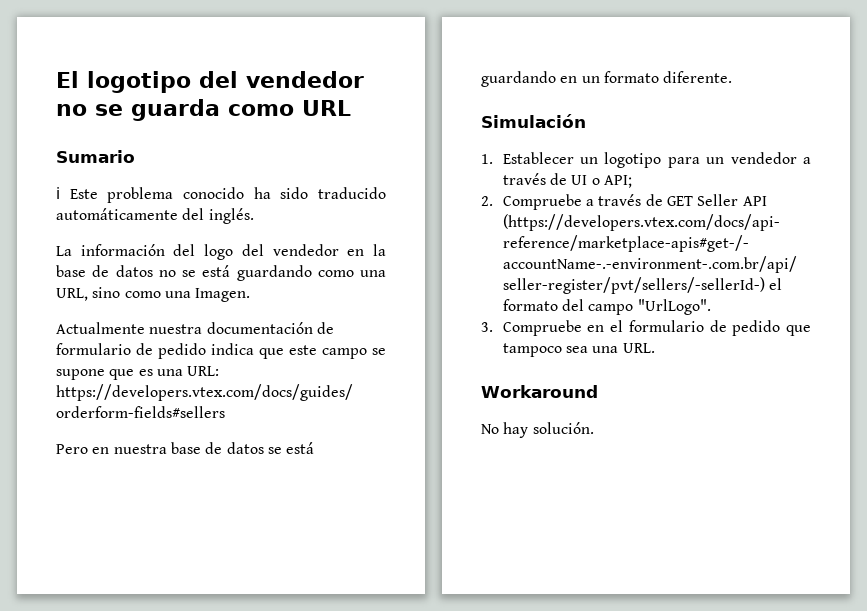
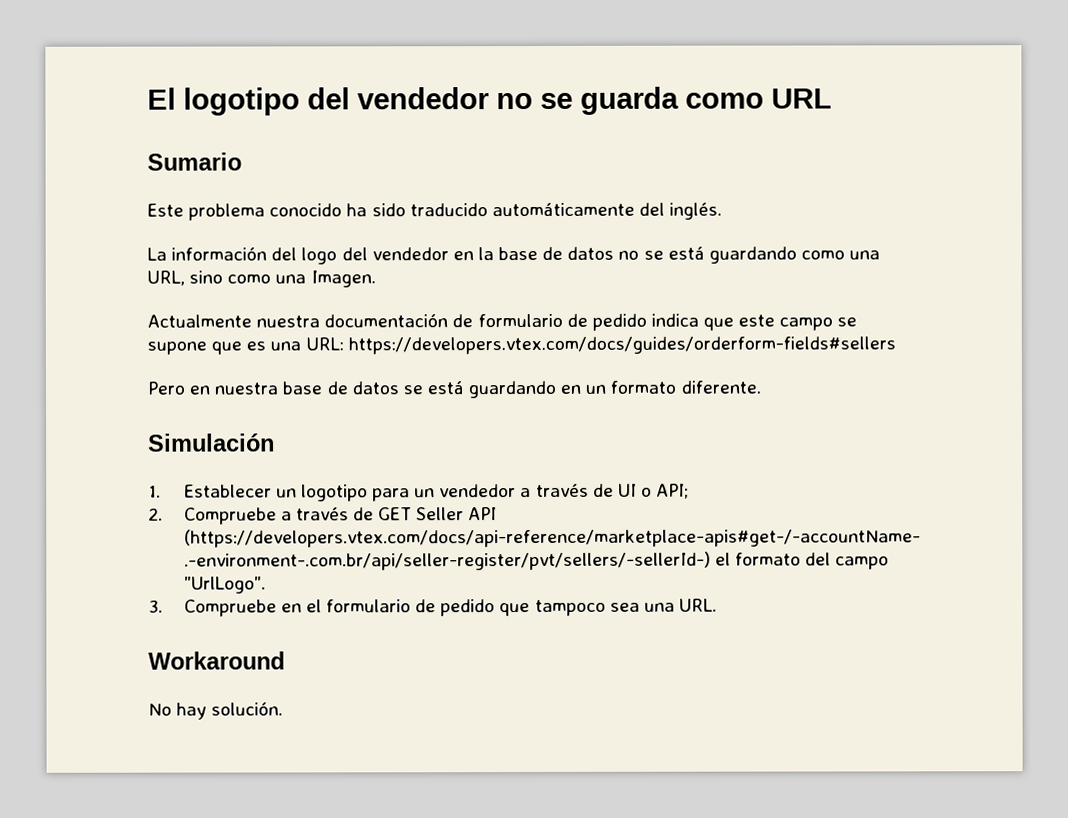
- ℹ Este problema conocido ha sido traducido automáticamente del inglés.
+ Este problema conocido ha sido traducido automáticamente del inglés.

